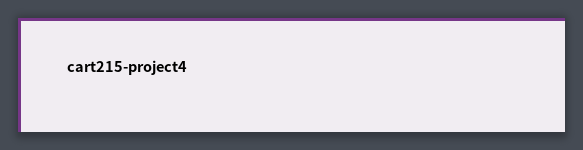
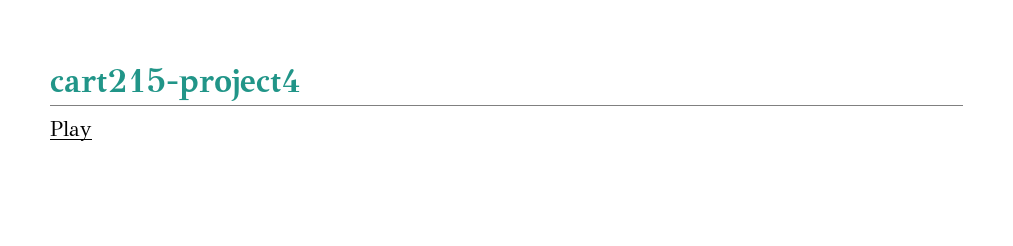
+ Play

